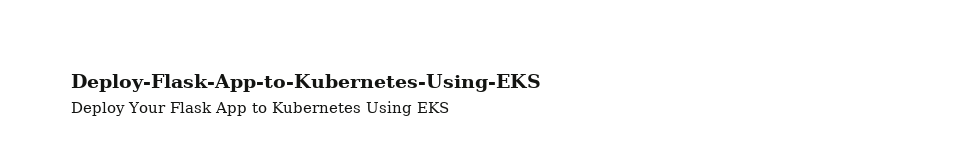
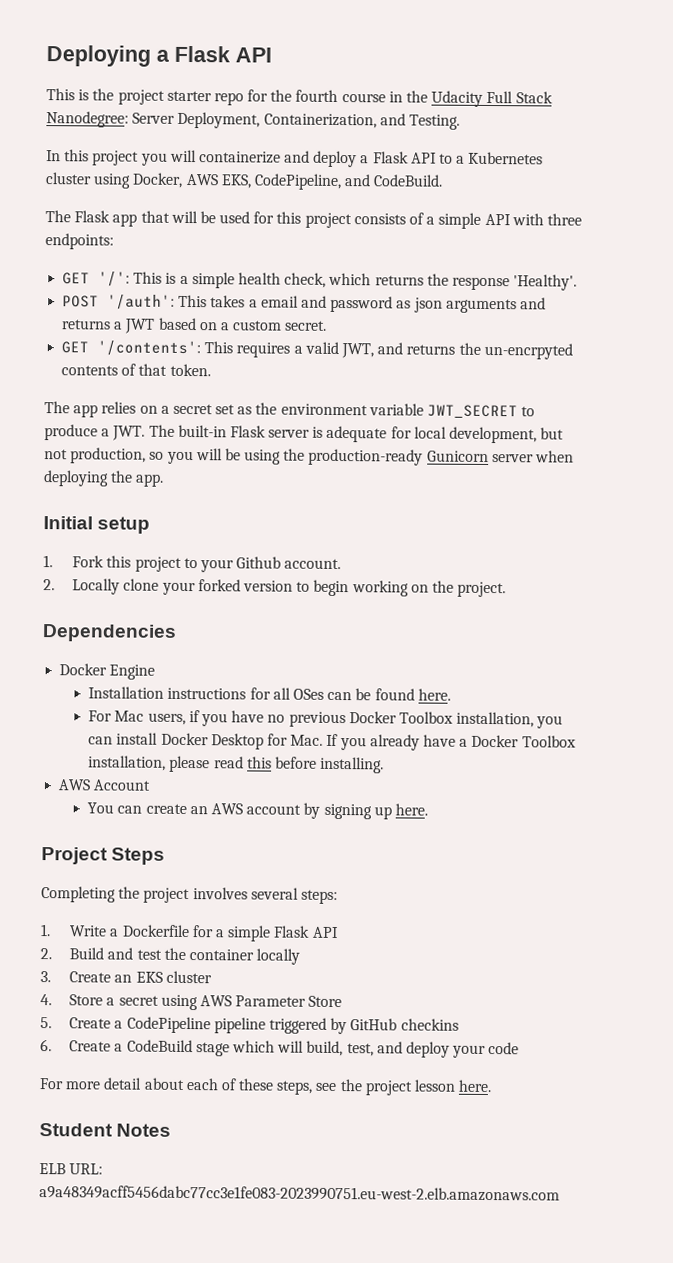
- Deploy-Flask-App-to-Kubernetes-Using-EKS
- Deploy Your Flask App to Kubernetes Using EKS
+ Deploying a Flask API
+ This is the project starter repo for the fourth course in the Udacity Full Stack Nanodegree: Server Deployment, Containerization, and Testing.
+ In this project you will containerize and deploy a Flask API to a Kubernetes cluster using Docker, AWS EKS, CodePipeline, and CodeBuild.
+ The Flask app that will be used for this project consists of a simple API with three endpoints:
+ GET '/': This is a simple health check, which returns the response 'Healthy'.
+ POST '/auth': This takes a email and password as json arguments and returns a JWT based on a custom secret.
+ GET '/contents': This requires a valid JWT, and returns the un-encrpyted contents of that token.
+ The app relies on a secret set as the environment variable JWT_SECRET to produce a JWT. The built-in Flask server is adequate for local development, but not production, so you will be using the production-ready Gunicorn server when deploying the app.
+ Initial setup
+ 1. Fork this project to your Github account.
+ 2. Locally clone your forked version to begin working on the project.
+ Dependencies
+ Docker Engine
+ Installation instructions for all OSes can be found here.
+ For Mac users, if you have no previous Docker Toolbox installation, you can install Docker Desktop for Mac. If you already have a Docker Toolbox installation, please read this before installing.
+ AWS Account
+ You can create an AWS account by signing up here.
+ Project Steps
+ Completing the project involves several steps:
+ 1. Write a Dockerfile for a simple Flask API
+ 2. Build and test the container locally
+ 3. Create an EKS cluster
+ 4. Store a secret using AWS Parameter Store
+ 5. Create a CodePipeline pipeline triggered by GitHub checkins
+ 6. Create a CodeBuild stage which will build, test, and deploy your code
+ For more detail about each of these steps, see the project lesson here.
+ Student Notes
+ ELB URL: a9a48349acff5456dabc77cc3e1fe083-2023990751.eu-west-2.elb.amazonaws.com

